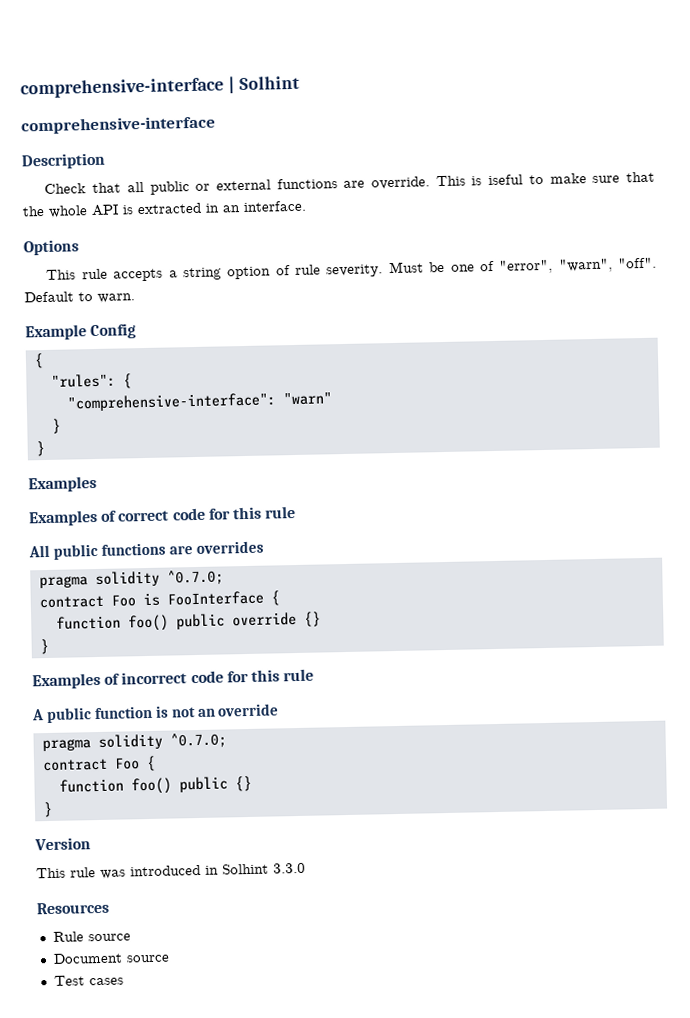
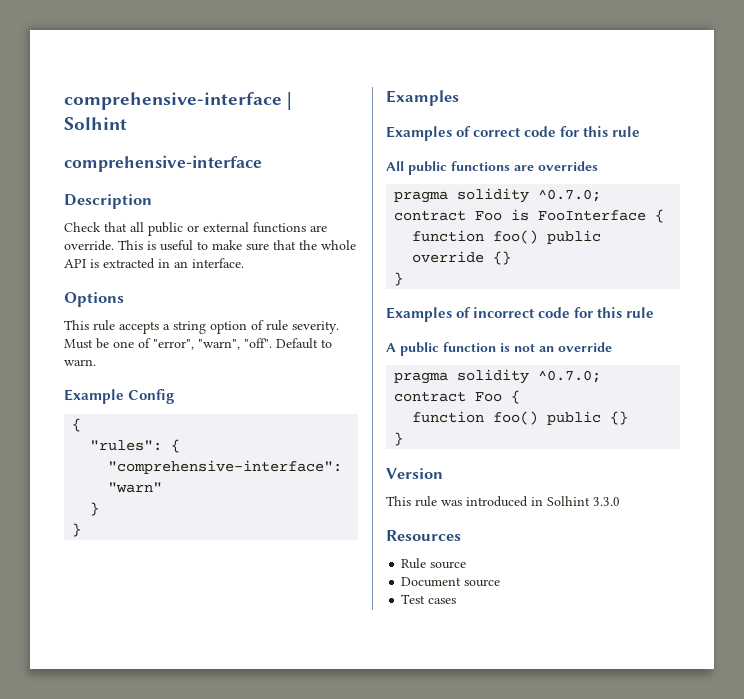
- This is iseful to make sure that the whole API is extracted in an interface.
+ This is useful to make sure that the whole API is extracted in an interface.

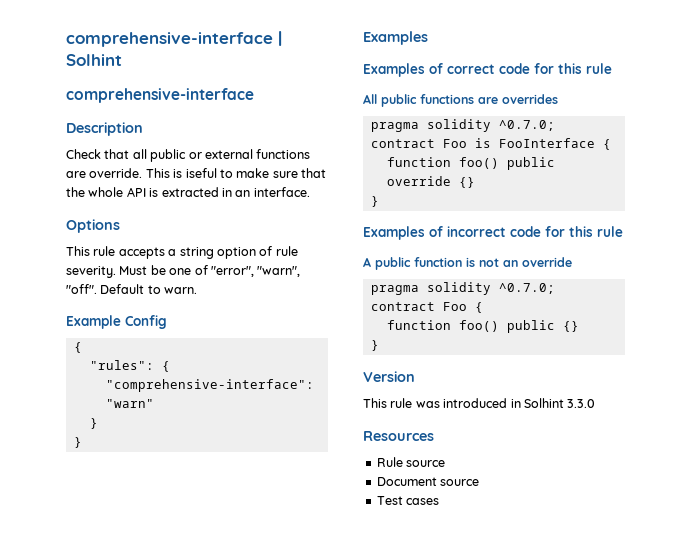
- This is useful to make sure that the whole API is extracted in an interface.
+ This is iseful to make sure that the whole API is extracted in an interface.

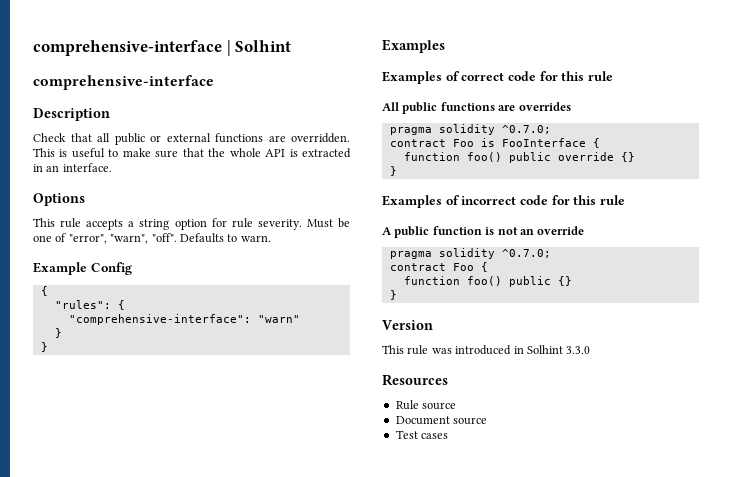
- Check that all public or external functions are override.
+ Check that all public or external functions are overridden.
- This is iseful to make sure that the whole API is extracted in an interface.
+ This is useful to make sure that the whole API is extracted in an interface.
- This rule accepts a string option of rule severity.
+ This rule accepts a string option for rule severity.
- Default to warn.
+ Defaults to warn.

